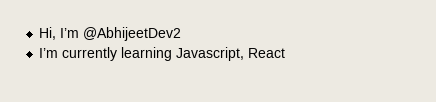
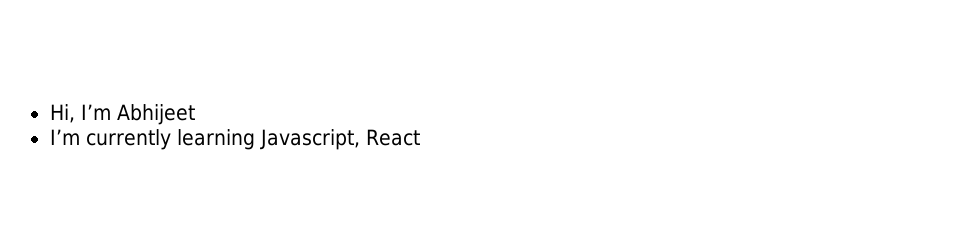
- Hi, I’m @AbhijeetDev2
+ Hi, I’m Abhijeet

